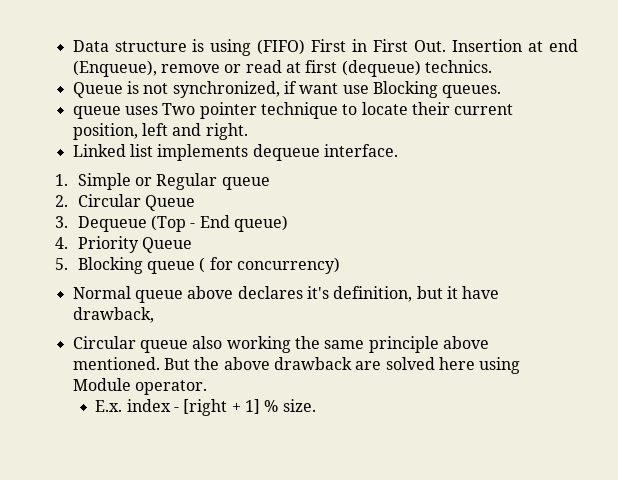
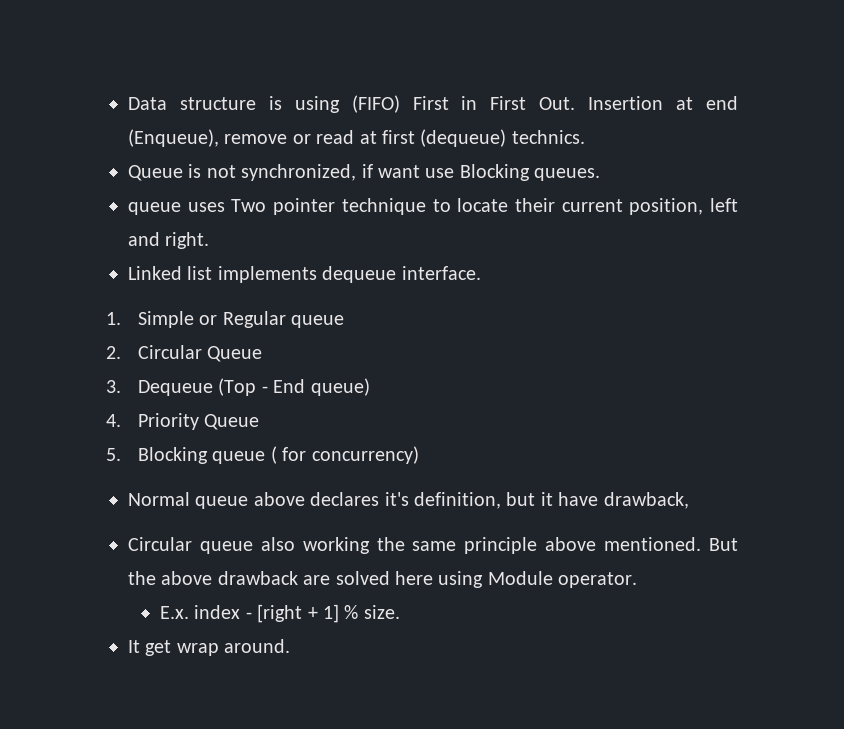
+ It get wrap around.

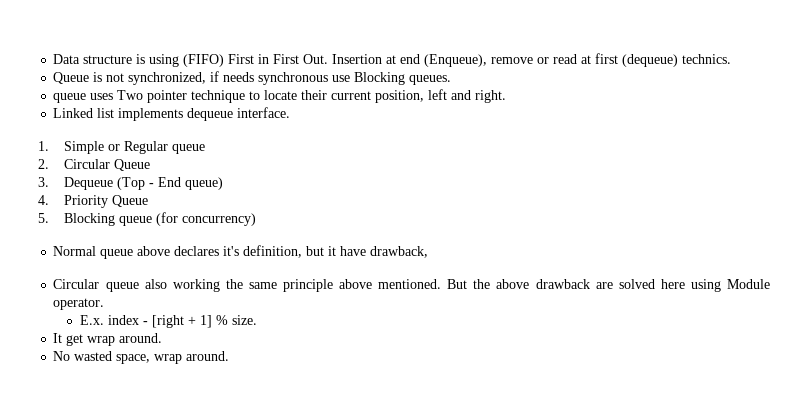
- Queue is not synchronized, if want use Blocking queues.
+ Queue is not synchronized, if needs synchronous use Blocking queues.
- 5. Blocking queue ( for concurrency)
+ 5. Blocking queue (for concurrency)
+ No wasted space, wrap around.

